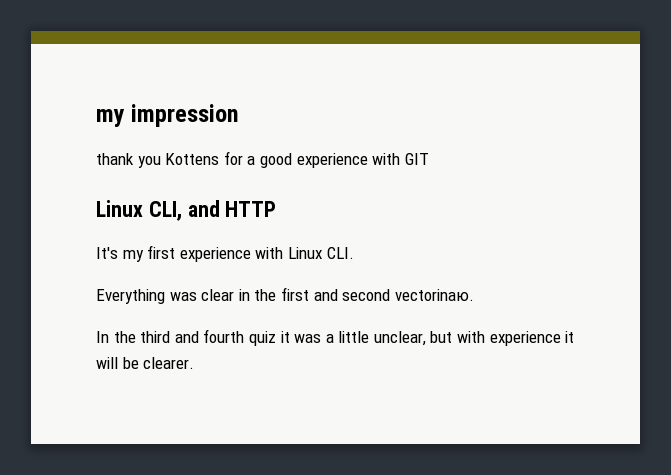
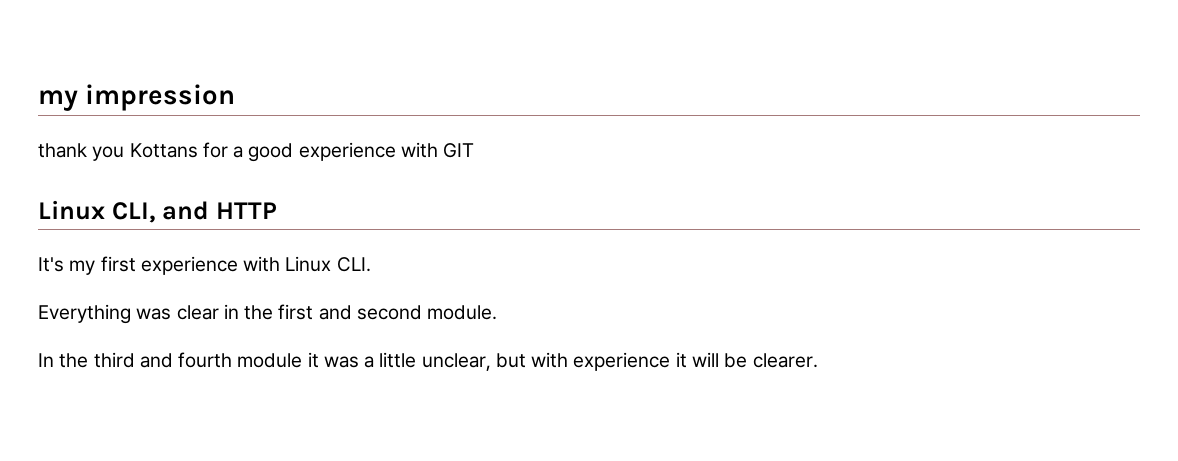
- thank you Kottens for a good experience with GIT
+ thank you Kottans for a good experience with GIT
- Everything was clear in the first and second vectorinaю.
+ Everything was clear in the first and second module.
- In the third and fourth quiz it was a little unclear, but with experience it will be clearer.
+ In the third and fourth module it was a little unclear, but with experience it will be clearer.

